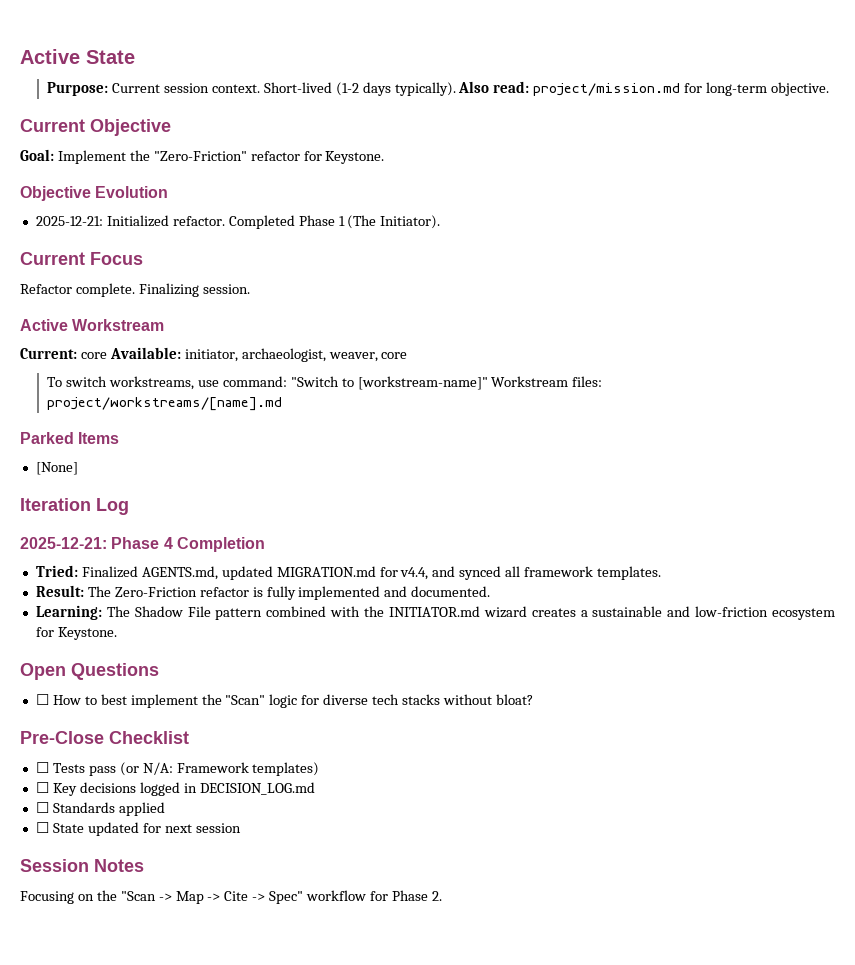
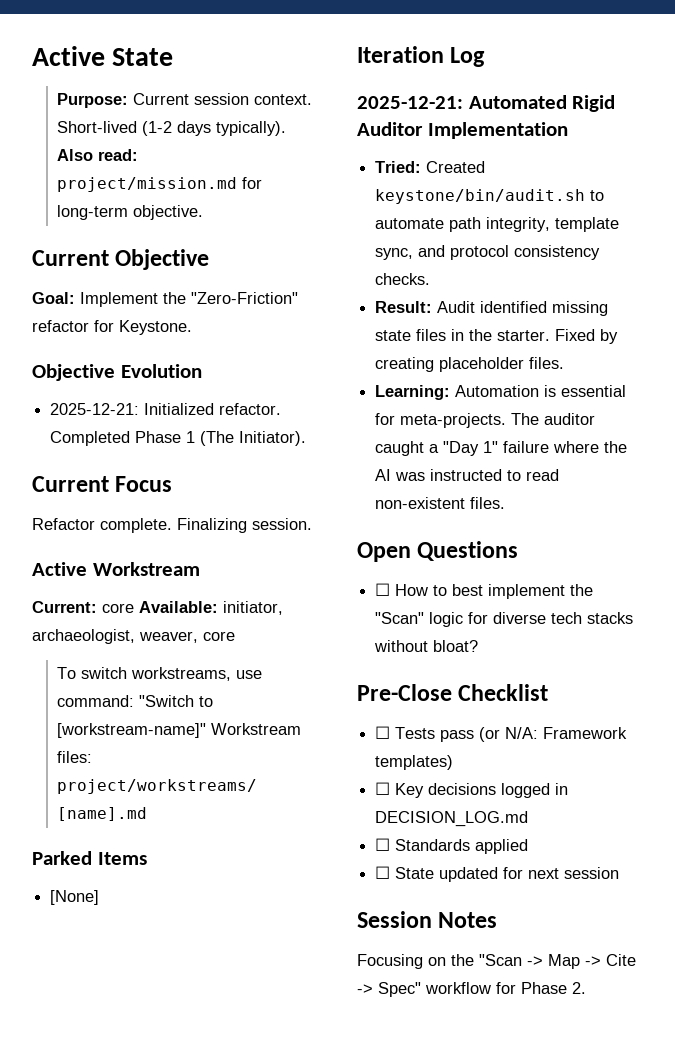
- 2025-12-21: Phase 4 Completion
- Tried: Finalized AGENTS.md, updated MIGRATION.md for v4.4, and synced all framework templates.
- Result: The Zero-Friction refactor is fully implemented and documented.
- Learning: The Shadow File pattern combined with the INITIATOR.md wizard creates a sustainable and low-friction ecosystem for Keystone.
+ 2025-12-21: Automated Rigid Auditor Implementation
+ Tried: Created keystone/bin/audit.sh to automate path integrity, template sync, and protocol consistency checks.
+ Result: Audit identified missing state files in the starter. Fixed by creating placeholder files.
+ Learning: Automation is essential for meta-projects. The auditor caught a "Day 1" failure where the AI was instructed to read non-existent files.

